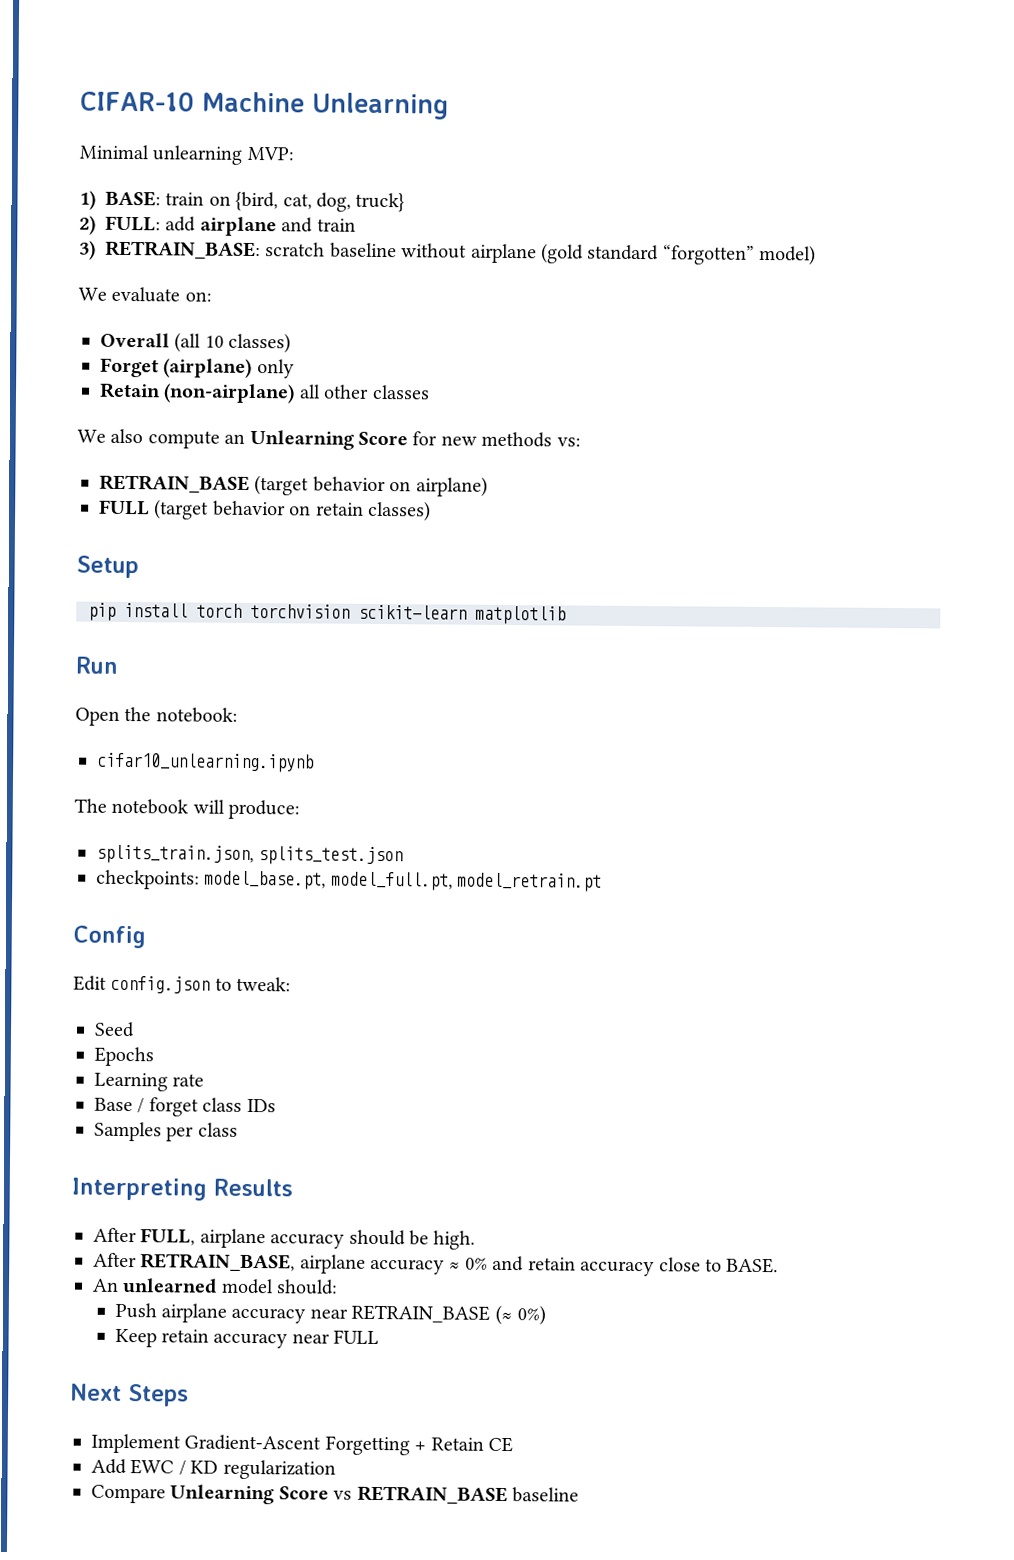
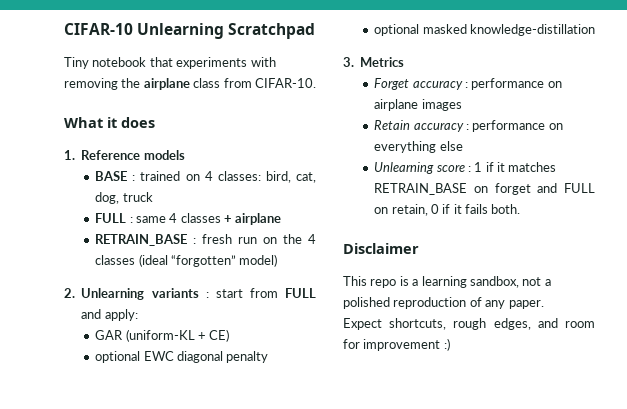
- CIFAR-10 Machine Unlearning
- Minimal unlearning MVP:
- 1) BASE: train on {bird, cat, dog, truck}
- 2) FULL: add airplane and train
- 3) RETRAIN_BASE: scratch baseline without airplane (gold standard “forgotten” model)
- We evaluate on:
- Overall (all 10 classes)
- Forget (airplane) only
- Retain (non-airplane) all other classes
- We also compute an Unlearning Score for new methods vs:
- RETRAIN_BASE (target behavior on airplane)
- FULL (target behavior on retain classes)
- Setup
- pip install torch torchvision scikit-learn matplotlib
- Run
- Open the notebook:
- cifar10_unlearning.ipynb
- The notebook will produce:
- splits_train.json, splits_test.json
- checkpoints: model_base.pt, model_full.pt, model_retrain.pt
- Config
- Edit config.json to tweak:
- Seed
- Epochs
- Learning rate
- Base / forget class IDs
- Samples per class
- Interpreting Results
- After FULL, airplane accuracy should be high.
- After RETRAIN_BASE, airplane accuracy ≈ 0% and retain accuracy close to BASE.
- An unlearned model should:
- Push airplane accuracy near RETRAIN_BASE (≈ 0%)
- Keep retain accuracy near FULL
- Next Steps
- Implement Gradient-Ascent Forgetting + Retain CE
- Add EWC / KD regularization
- Compare Unlearning Score vs RETRAIN_BASE baseline
+ CIFAR-10 Unlearning Scratchpad
+ Tiny notebook that experiments with removing the airplane class from CIFAR-10.
+ What it does
+ 1. Reference models
+ BASE : trained on 4 classes: bird, cat, dog, truck
+ FULL : same 4 classes + airplane
+ RETRAIN_BASE : fresh run on the 4 classes (ideal “forgotten” model)
+ 2. Unlearning variants : start from FULL and apply:
+ GAR (uniform-KL + CE)
+ optional EWC diagonal penalty
+ optional masked knowledge-distillation
+ 3. Metrics
+ Forget accuracy : performance on airplane images
+ Retain accuracy : performance on everything else
+ Unlearning score : 1 if it matches RETRAIN_BASE on forget and FULL on retain, 0 if it fails both.
+ Disclaimer
+ This repo is a learning sandbox, not a polished reproduction of any paper.
+ Expect shortcuts, rough edges, and room for improvement :)

